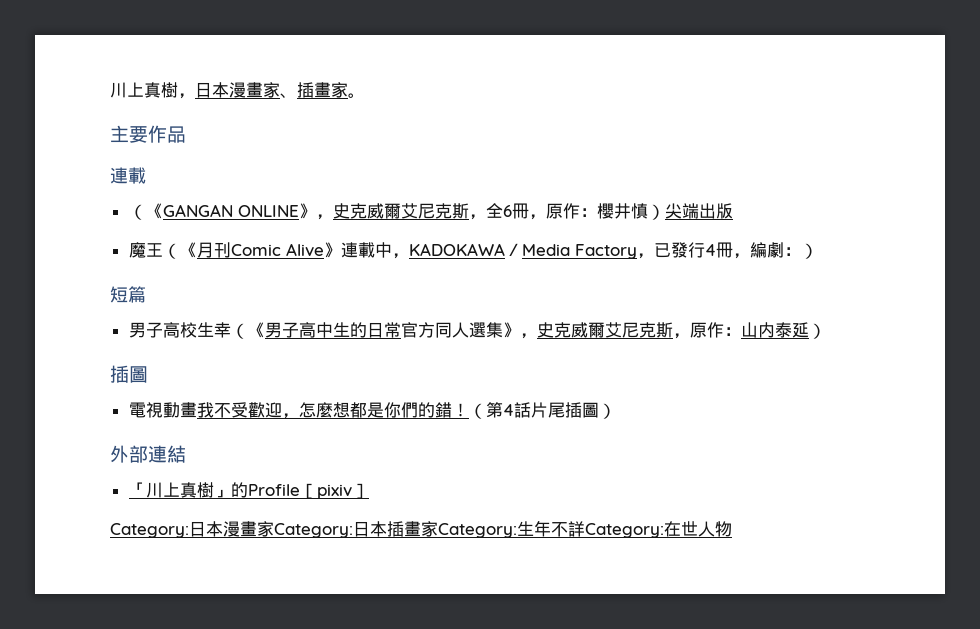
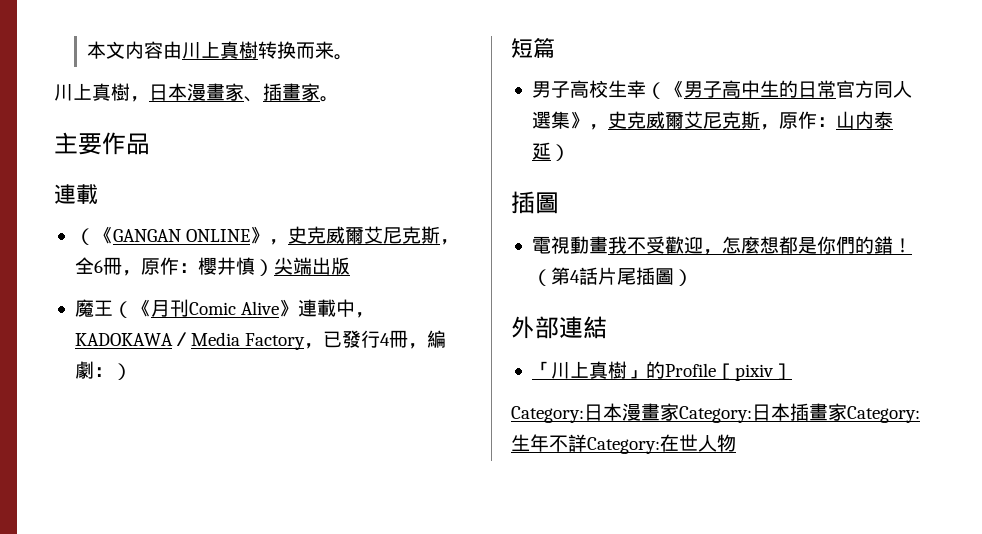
+ 本文内容由川上真樹转换而来。

